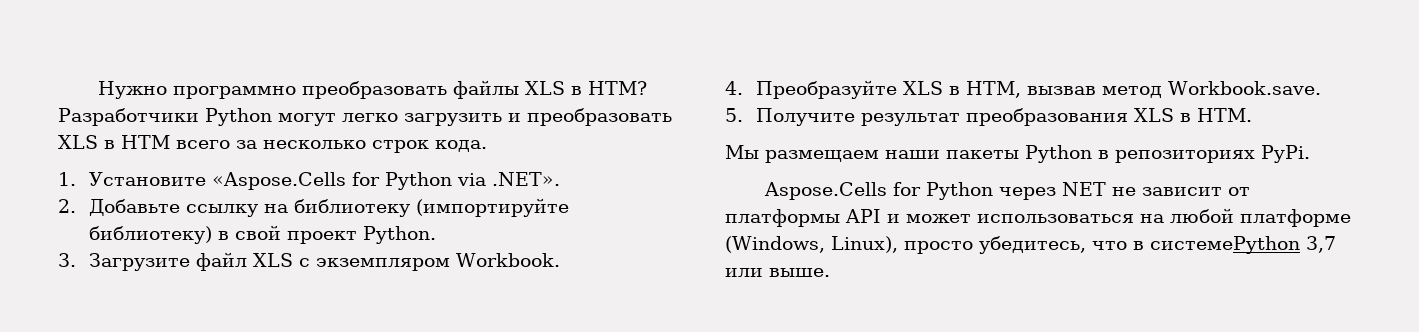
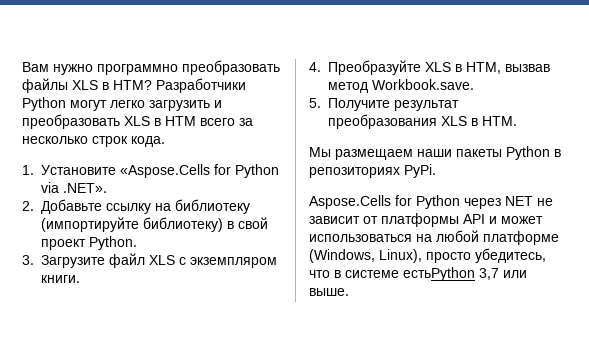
- Нужно программно преобразовать файлы XLS в HTM?
+ Вам нужно программно преобразовать файлы XLS в HTM?
- 3. Загрузите файл XLS с экземпляром Workbook.
+ 3. Загрузите файл XLS с экземпляром книги.
- Aspose.Cells for Python через NET не зависит от платформы API и может использоваться на любой платформе (Windows, Linux), просто убедитесь, что в системеPython 3,7 или выше.
+ Aspose.Cells for Python через NET не зависит от платформы API и может использоваться на любой платформе (Windows, Linux), просто убедитесь, что в системе естьPython 3,7 или выше.

